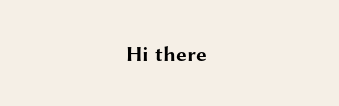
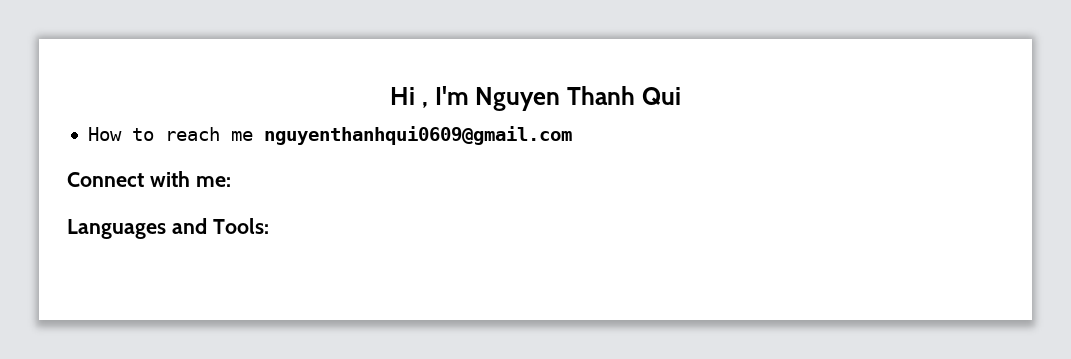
- Hi there
+ Hi , I'm Nguyen Thanh Qui
+ How to reach me nguyenthanhqui0609@gmail.com
+ Connect with me:
+ Languages and Tools:

